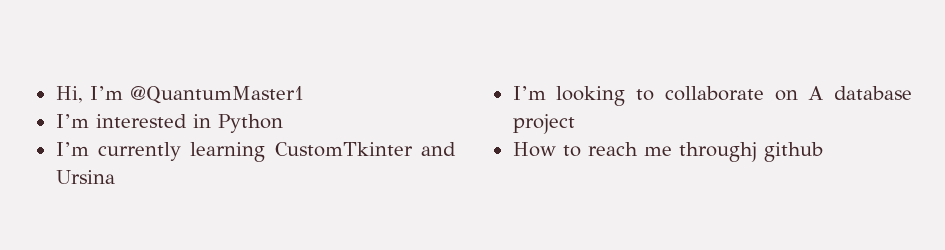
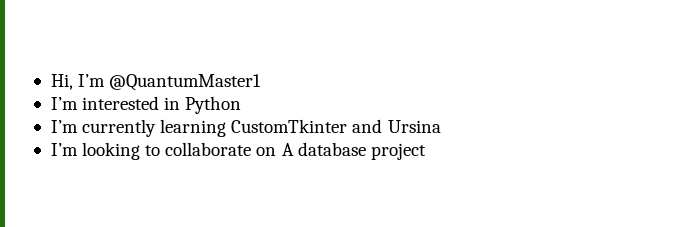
- How to reach me throughj github

